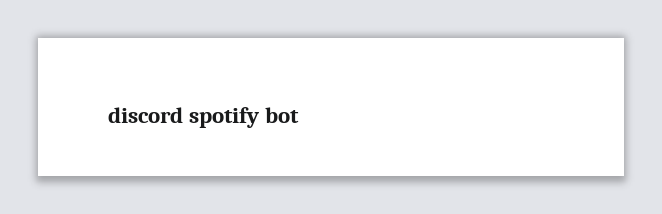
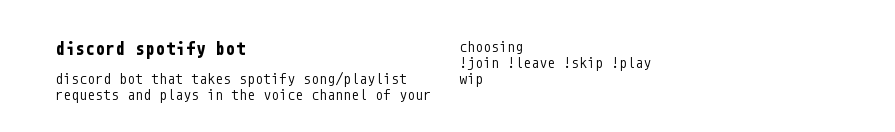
+ discord bot that takes spotify song/playlist requests and plays in the voice channel of your choosing
+ !join !leave !skip !play
+ wip

